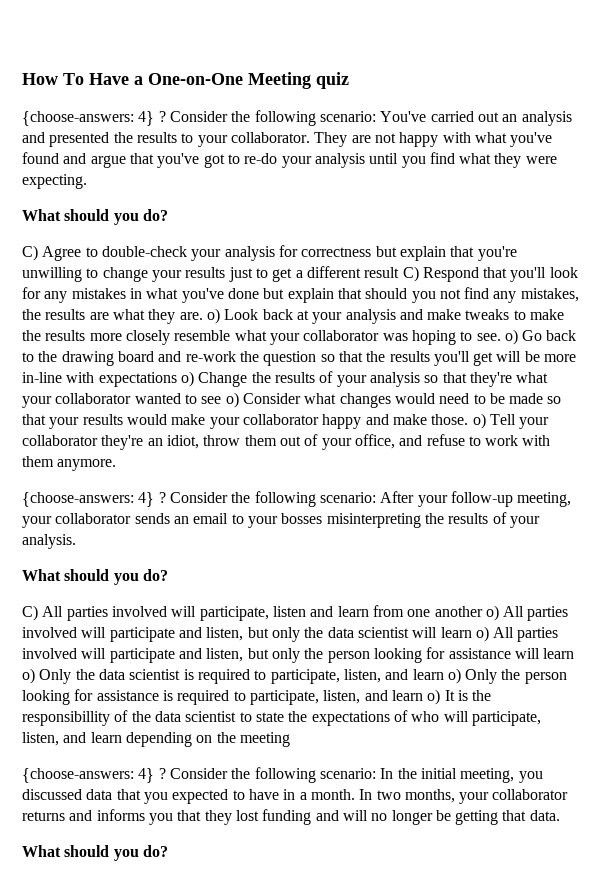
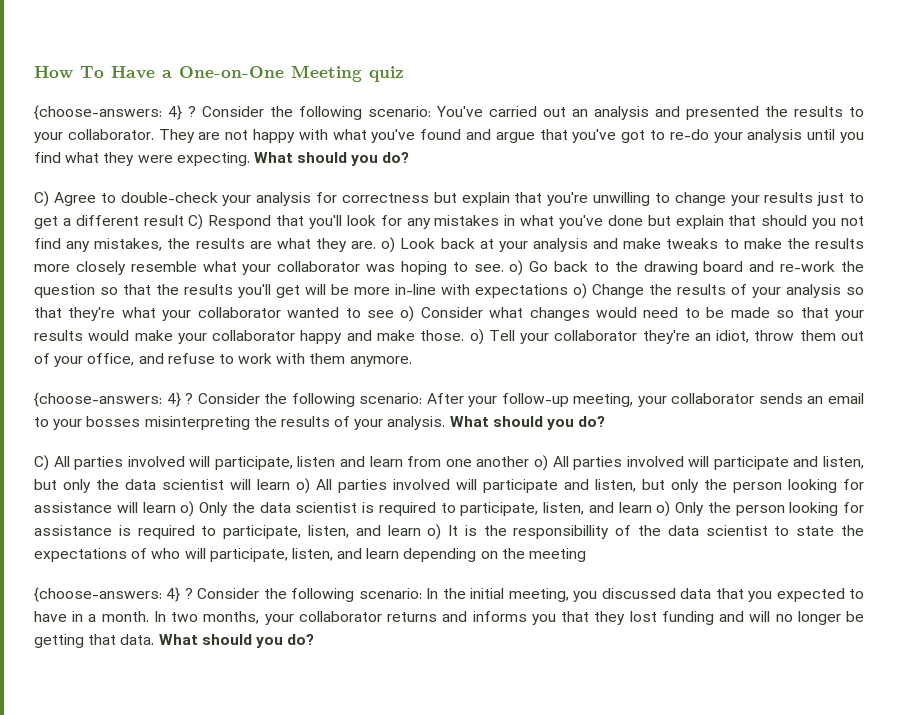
- They are not happy with what you've found and argue that you've got to re-do your analysis until you find what they were expecting.
- What should you do?
+ They are not happy with what you've found and argue that you've got to re-do your analysis until you find what they were expecting. What should you do?
- Consider the following scenario: After your follow-up meeting, your collaborator sends an email to your bosses misinterpreting the results of your analysis.
- What should you do?
+ Consider the following scenario: After your follow-up meeting, your collaborator sends an email to your bosses misinterpreting the results of your analysis. What should you do?
- In two months, your collaborator returns and informs you that they lost funding and will no longer be getting that data.
- What should you do?
+ In two months, your collaborator returns and informs you that they lost funding and will no longer be getting that data. What should you do?

